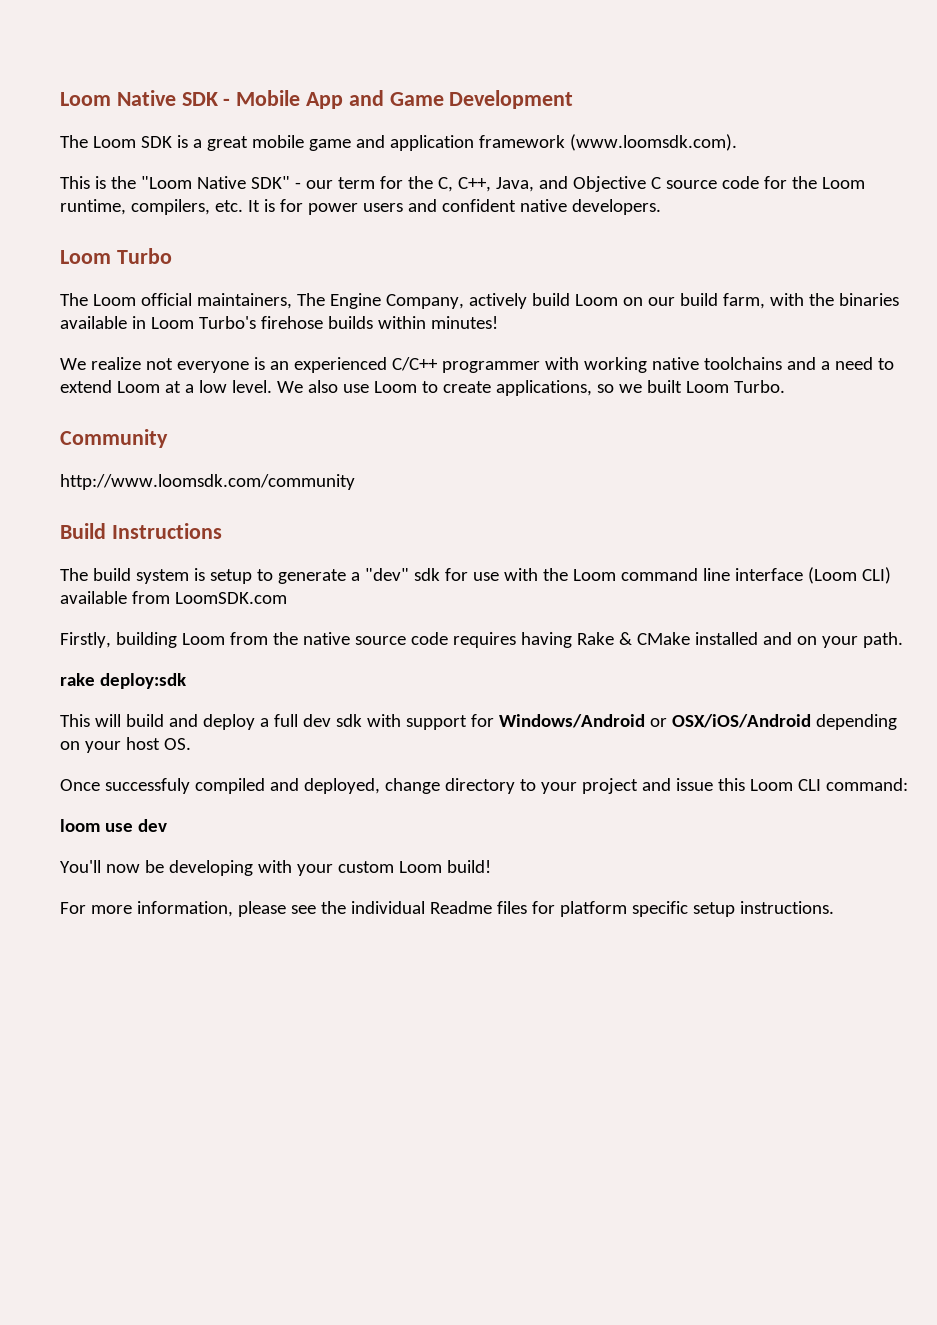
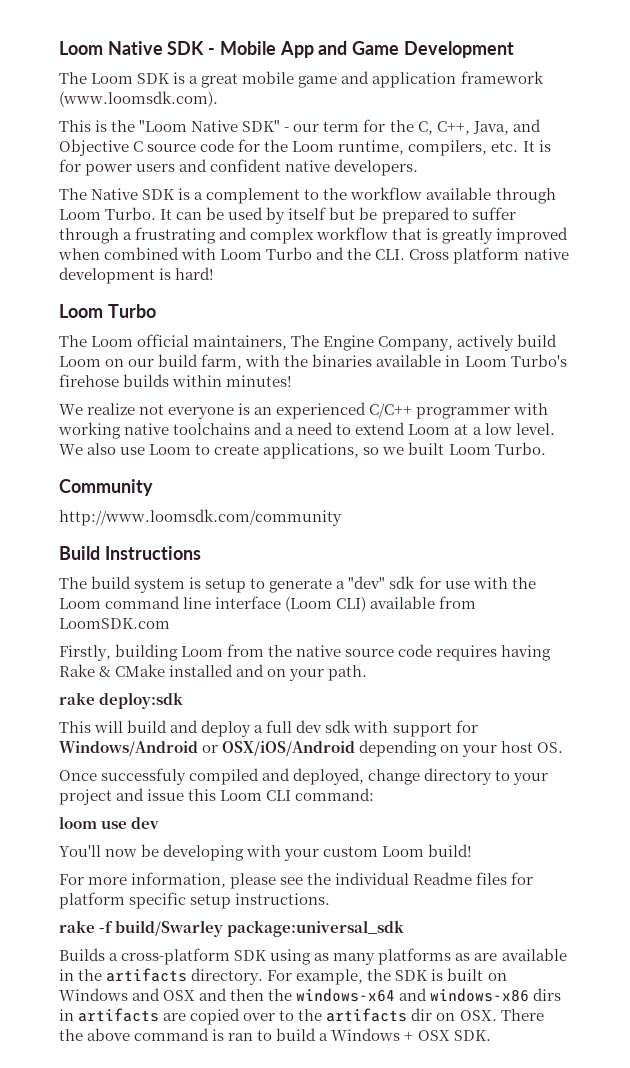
+ The Native SDK is a complement to the workflow available through Loom Turbo. It can be used by itself but be prepared to suffer through a frustrating and complex workflow that is greatly improved when combined with Loom Turbo and the CLI. Cross platform native development is hard!
+ rake -f build/Swarley package:universal_sdk
+ Builds a cross-platform SDK using as many platforms as are available in the artifacts directory. For example, the SDK is built on Windows and OSX and then the windows-x64 and windows-x86 dirs in artifacts are copied over to the artifacts dir on OSX. There the above command is ran to build a Windows + OSX SDK.

